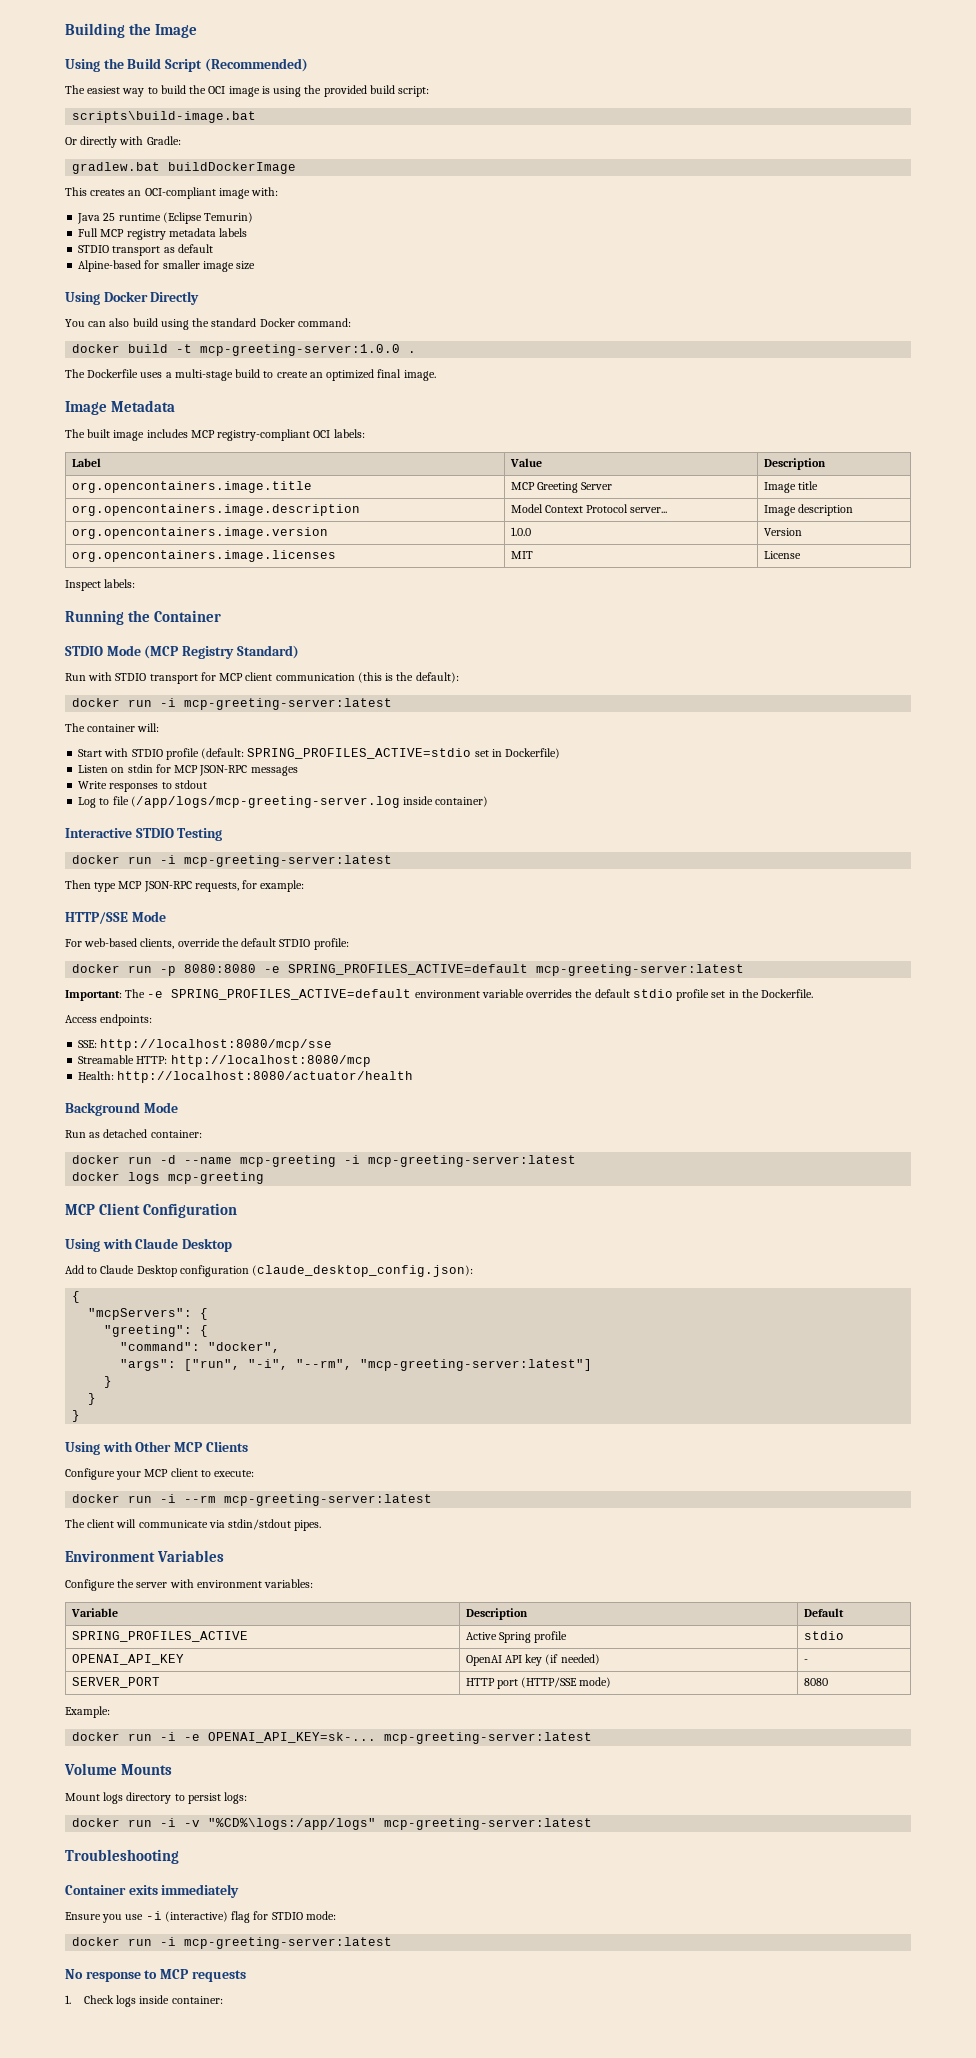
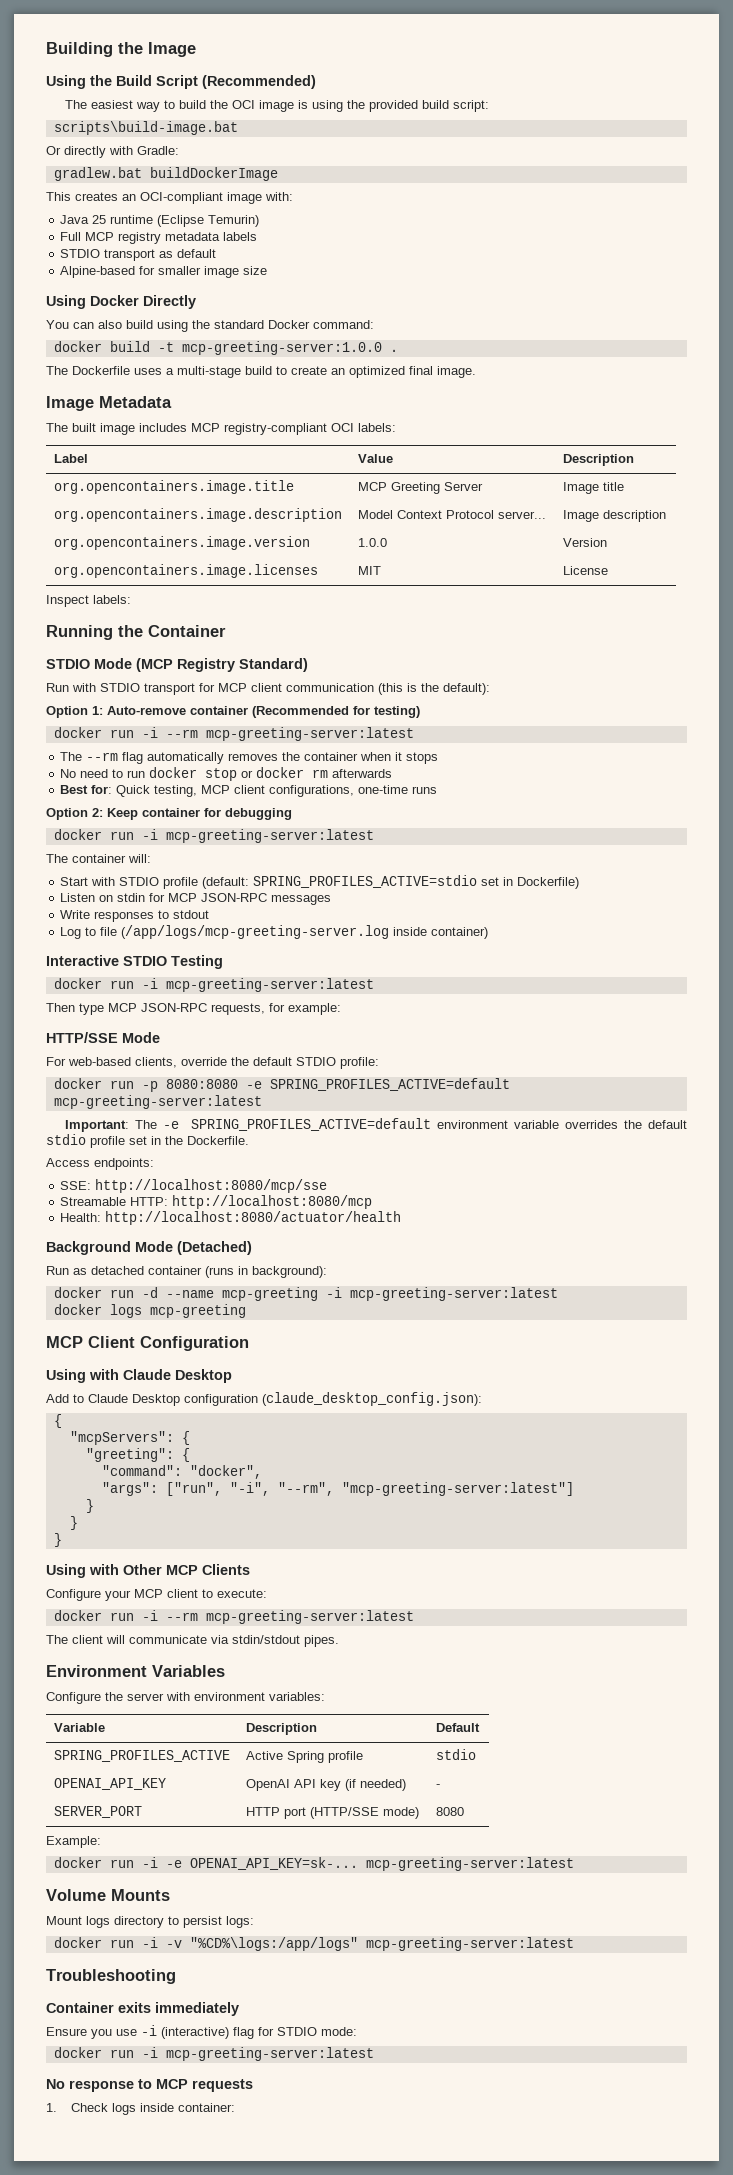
+ Option 1: Auto-remove container (Recommended for testing)
+ docker run -i --rm mcp-greeting-server:latest
+ The --rm flag automatically removes the container when it stops
+ No need to run docker stop or docker rm afterwards
+ Best for: Quick testing, MCP client configurations, one-time runs
+ Option 2: Keep container for debugging
- Background Mode
+ Background Mode (Detached)
- Run as detached container:
+ Run as detached container (runs in background):

